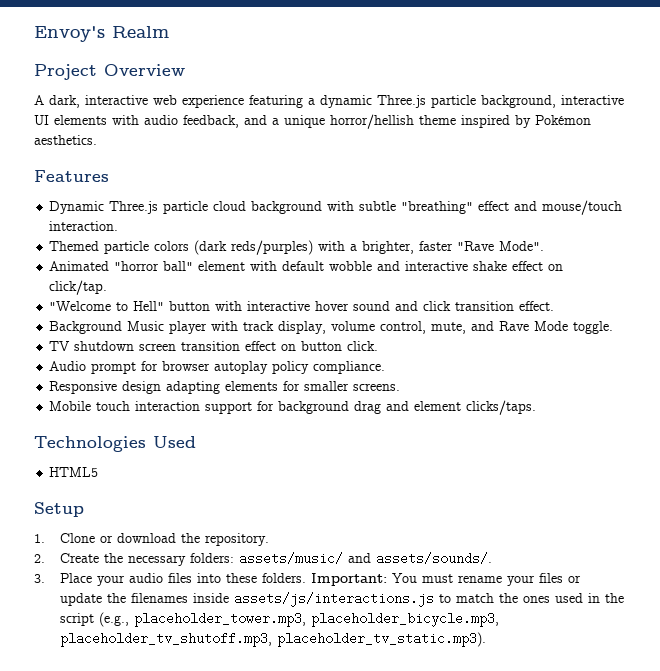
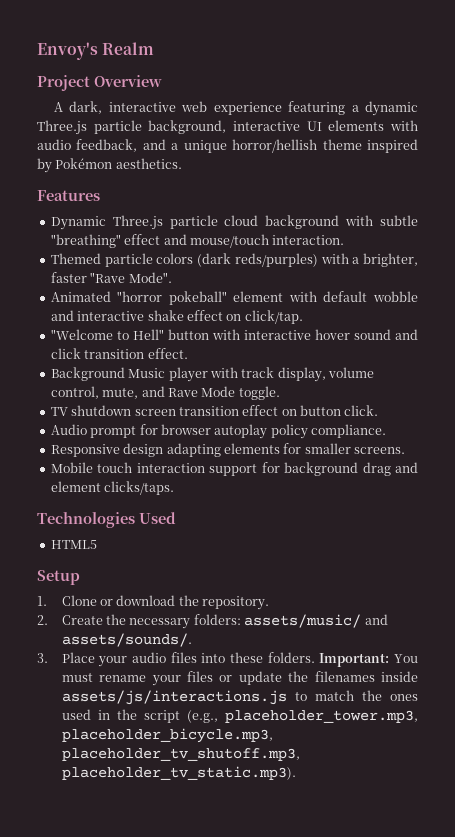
- Animated "horror ball" element with default wobble and interactive shake effect on click/tap.
+ Animated "horror pokeball" element with default wobble and interactive shake effect on click/tap.

